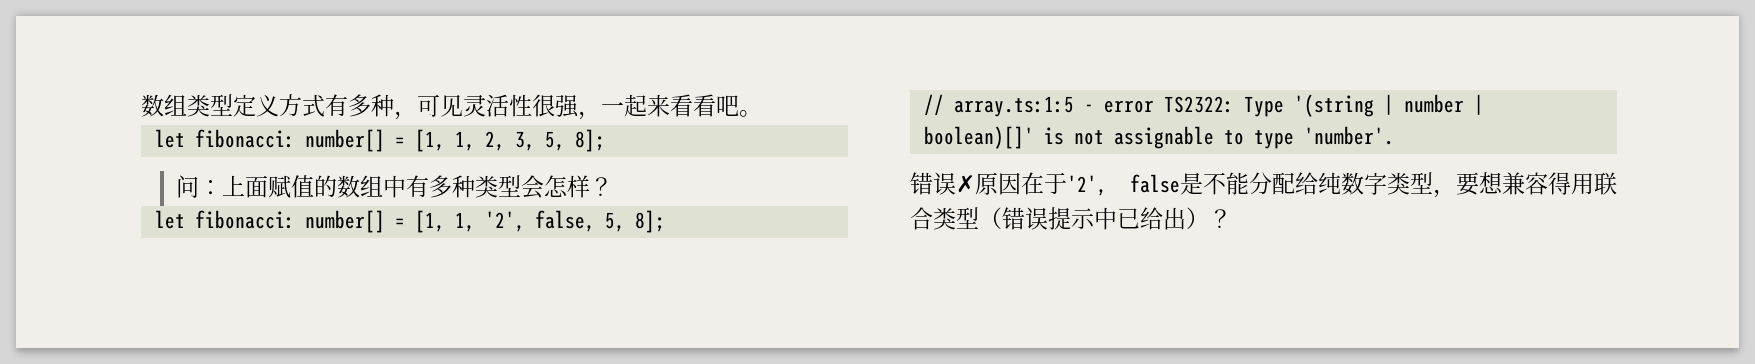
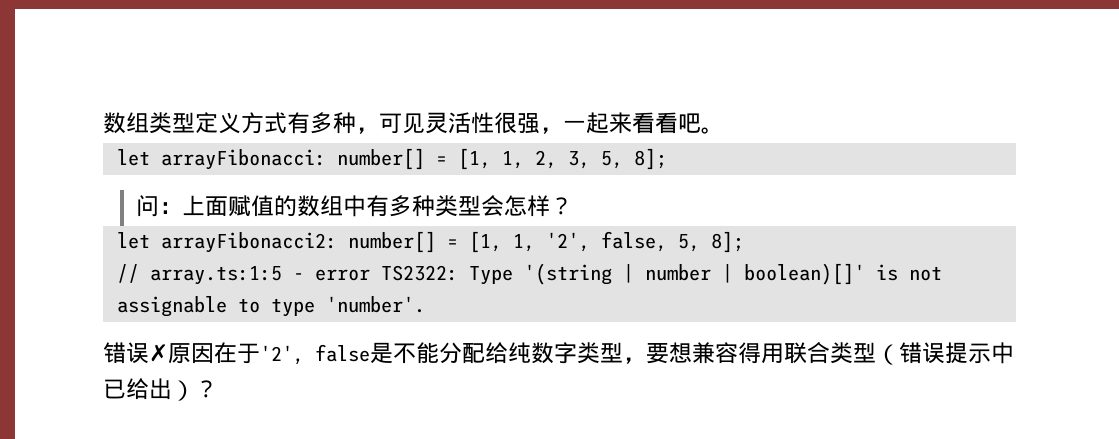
- let fibonacci: number[] = [1, 1, 2, 3, 5, 8];
+ let arrayFibonacci: number[] = [1, 1, 2, 3, 5, 8];
- let fibonacci: number[] = [1, 1, '2', false, 5, 8];
+ let arrayFibonacci2: number[] = [1, 1, '2', false, 5, 8];

